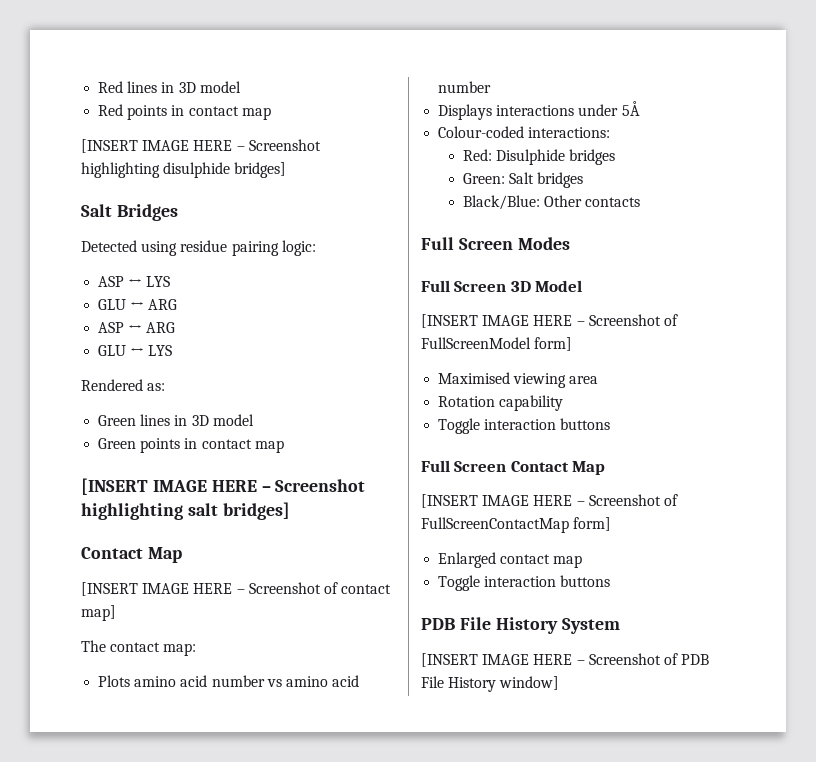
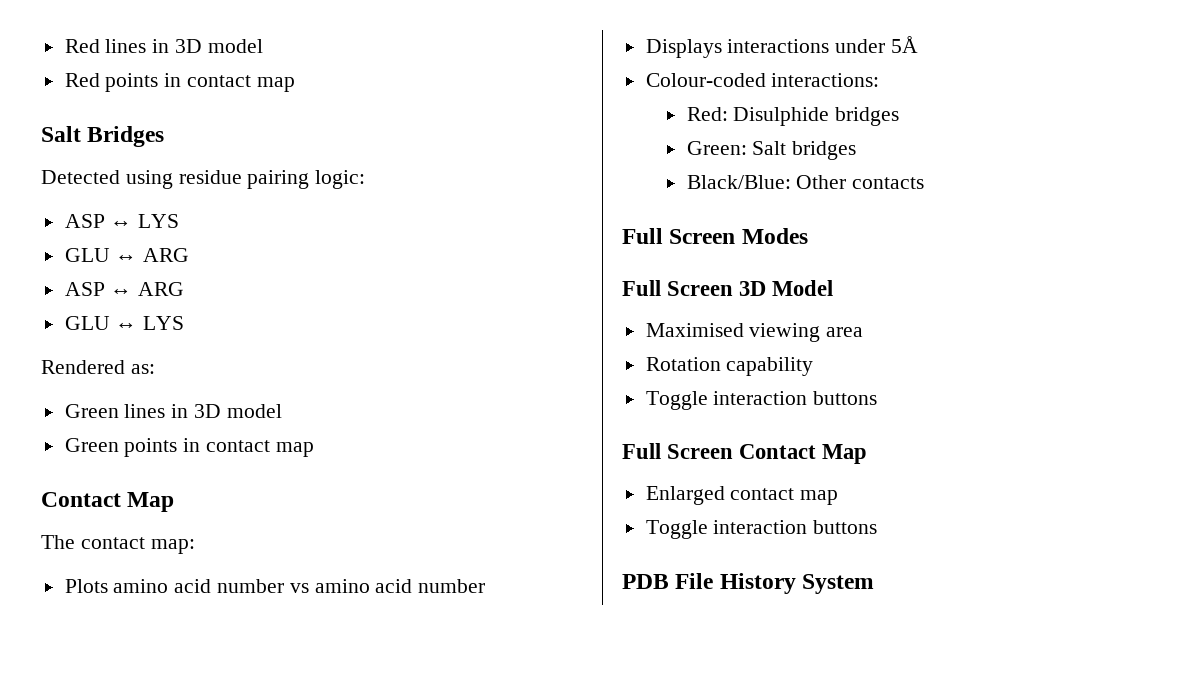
- [INSERT IMAGE HERE – Screenshot highlighting disulphide bridges]
  Green points in contact map
- [INSERT IMAGE HERE – Screenshot highlighting salt bridges]
  Contact Map
- [INSERT IMAGE HERE – Screenshot of contact map]
- [INSERT IMAGE HERE – Screenshot of FullScreenModel form]
- [INSERT IMAGE HERE – Screenshot of FullScreenContactMap form]
- [INSERT IMAGE HERE – Screenshot of PDB File History window]

